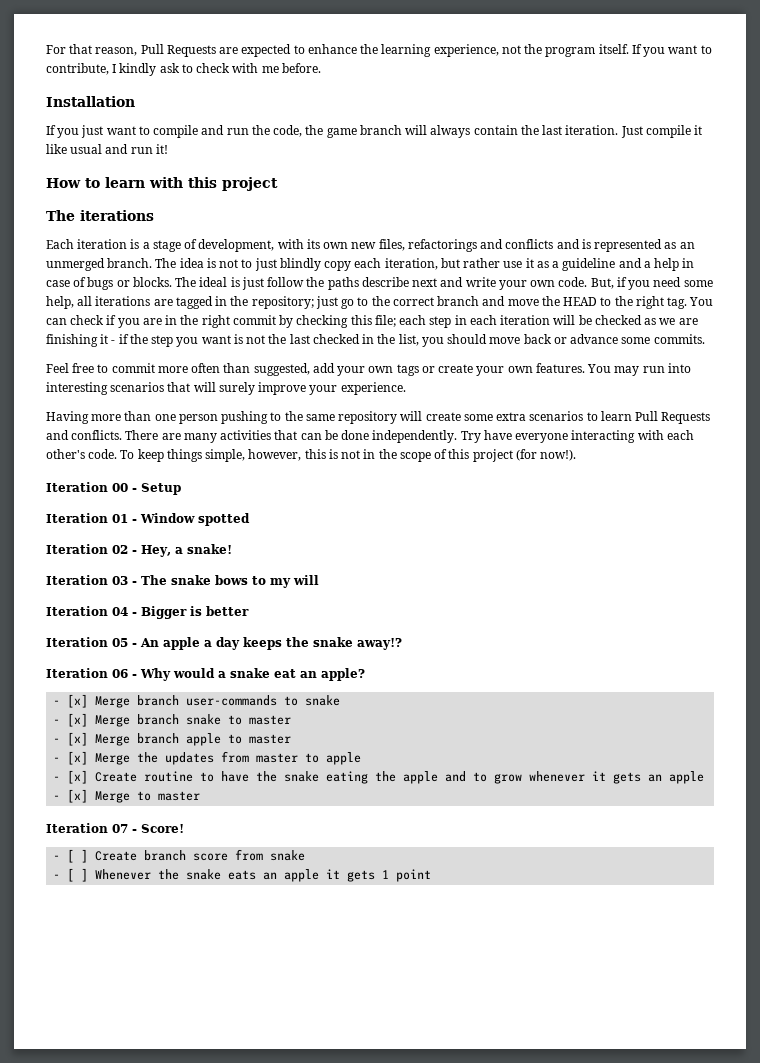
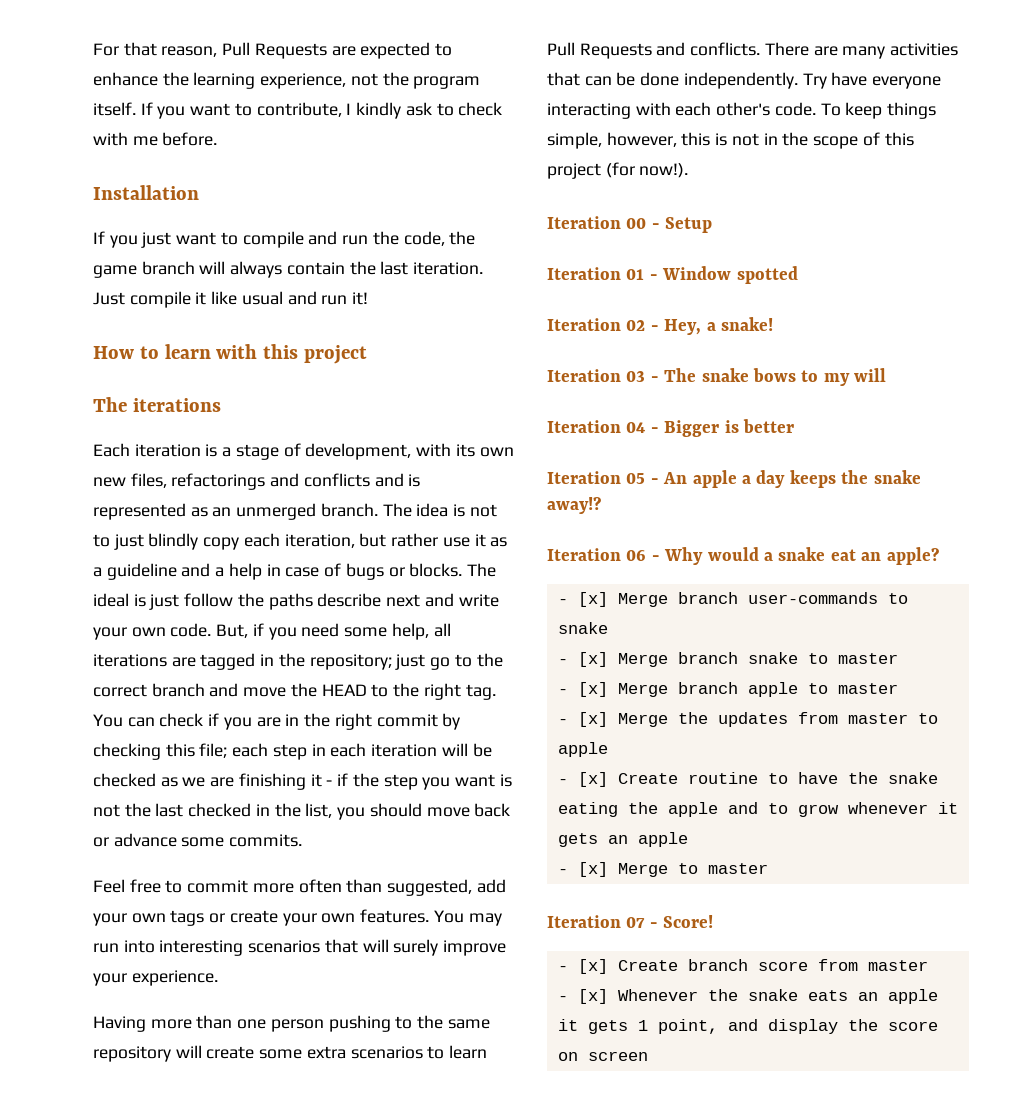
- - [ ] Create branch score from snake
- - [ ] Whenever the snake eats an apple it gets 1 point
+ - [x] Create branch score from master
+ - [x] Whenever the snake eats an apple it gets 1 point, and display the score on screen

